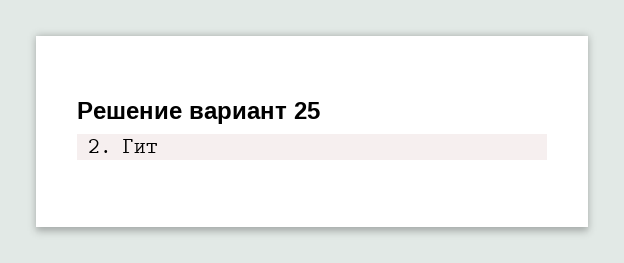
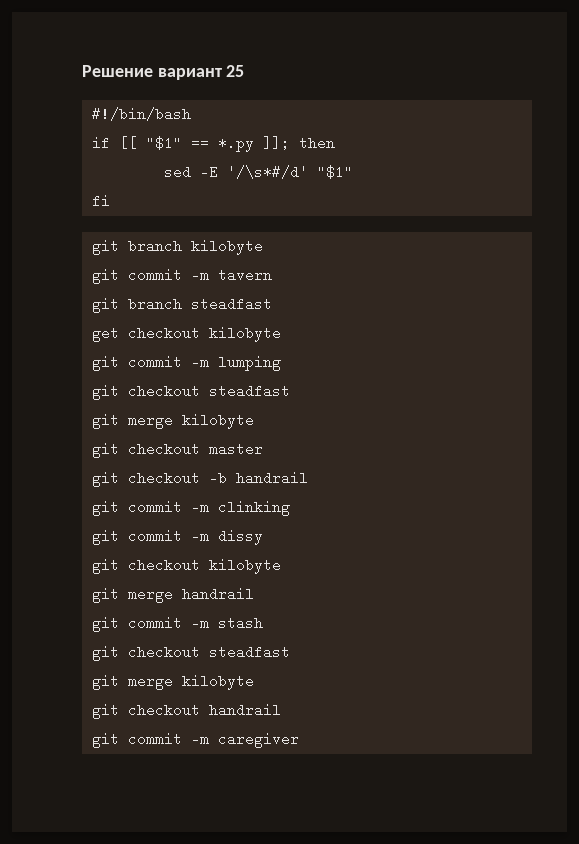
- 2. Гит
+ #!/bin/bash
+ if [[ "$1" == *.py ]]; then
+ sed -E '/\s*#/d' "$1"
+ fi
+ git branch kilobyte
+ git commit -m tavern
+ git branch steadfast
+ get checkout kilobyte
+ git commit -m lumping
+ git checkout steadfast
+ git merge kilobyte
+ git checkout master
+ git checkout -b handrail
+ git commit -m clinking
+ git commit -m dissy
+ git checkout kilobyte
+ git merge handrail
+ git commit -m stash
+ git checkout steadfast
+ git merge kilobyte
+ git checkout handrail
+ git commit -m caregiver

